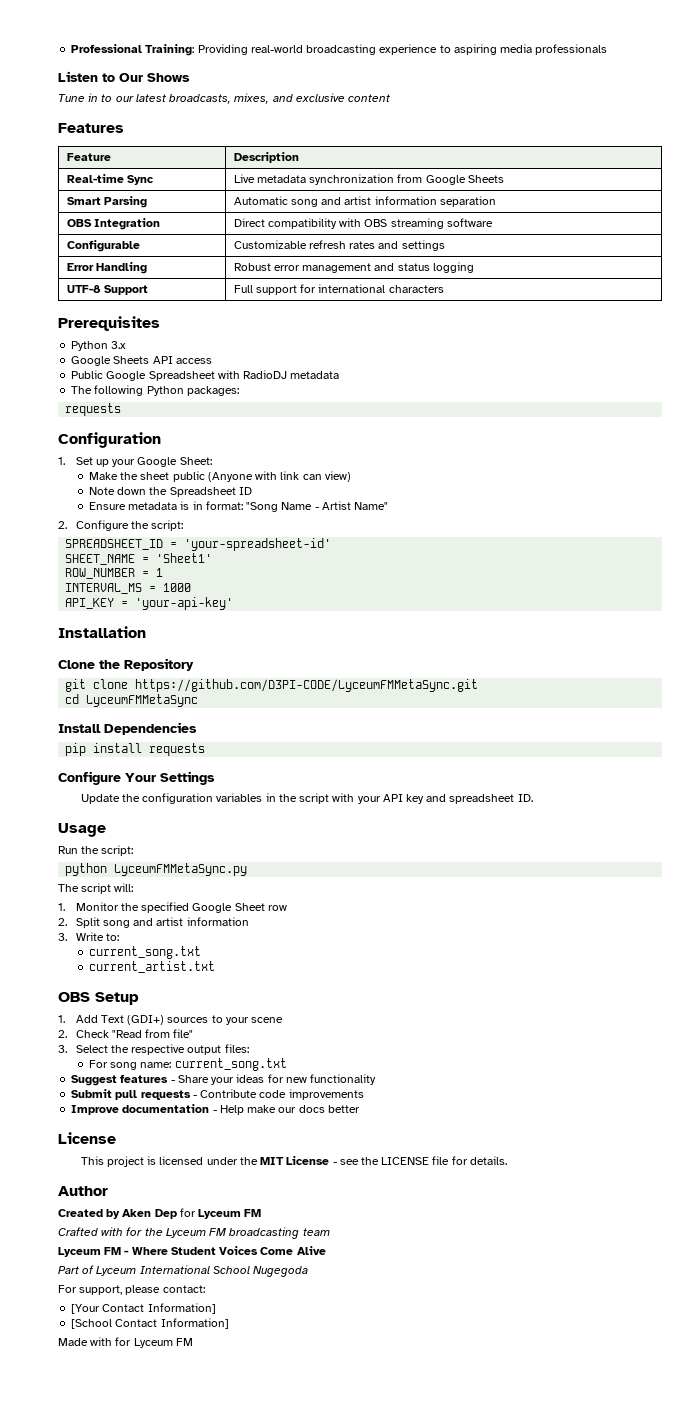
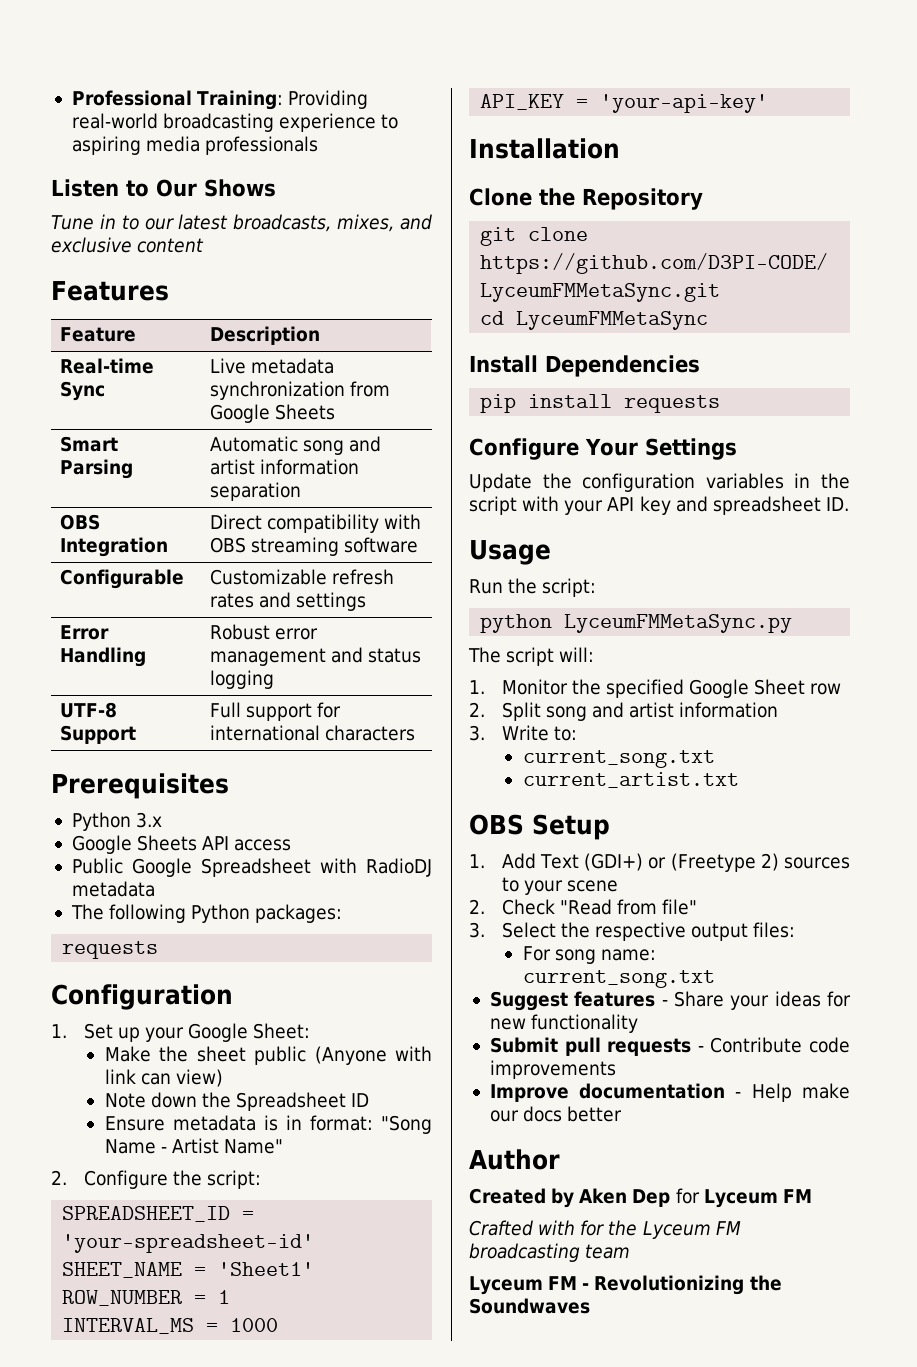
- 1. Add Text (GDI+) sources to your scene
+ 1. Add Text (GDI+) or (Freetype 2) sources to your scene
  Improve documentation - Help make our docs better
- License
- This project is licensed under the MIT License - see the LICENSE file for details.
- Lyceum FM - Where Student Voices Come Alive
- Part of Lyceum International School Nugegoda
- For support, please contact:
- [Your Contact Information]
- [School Contact Information]
- Made with for Lyceum FM
+ Lyceum FM - Revolutionizing the Soundwaves

